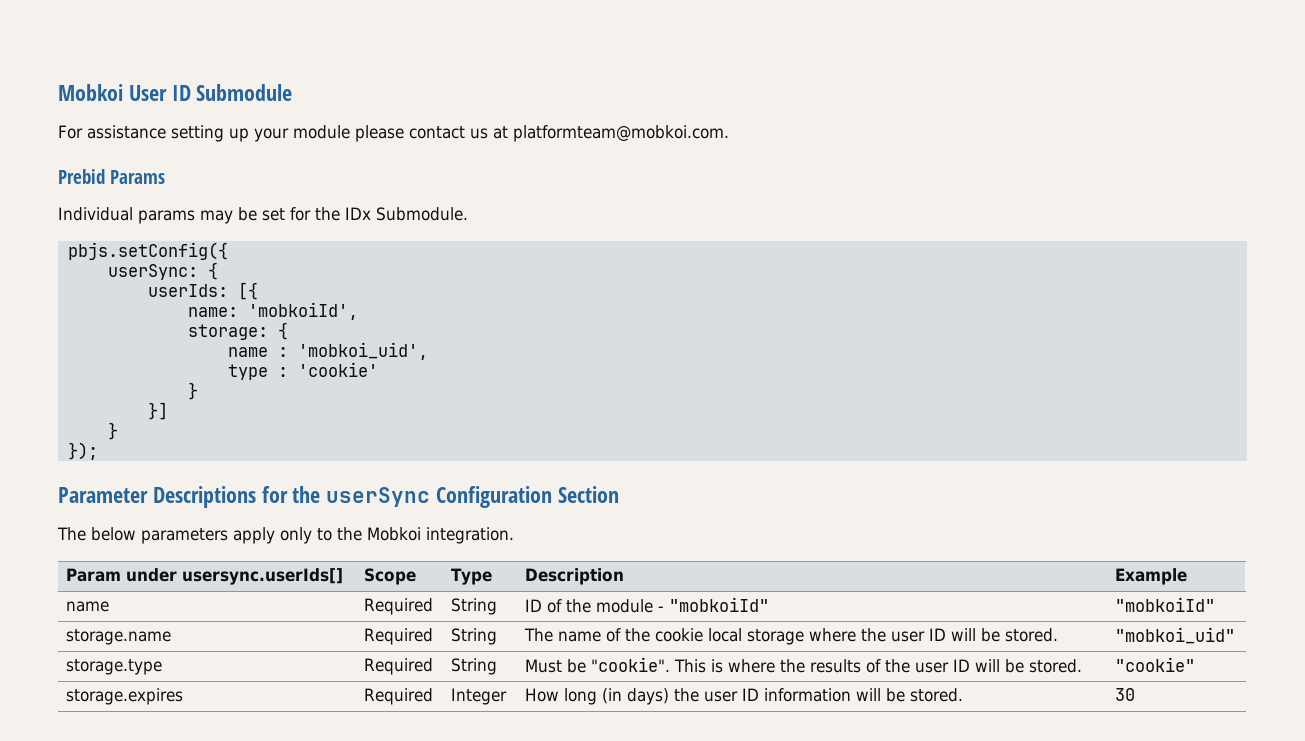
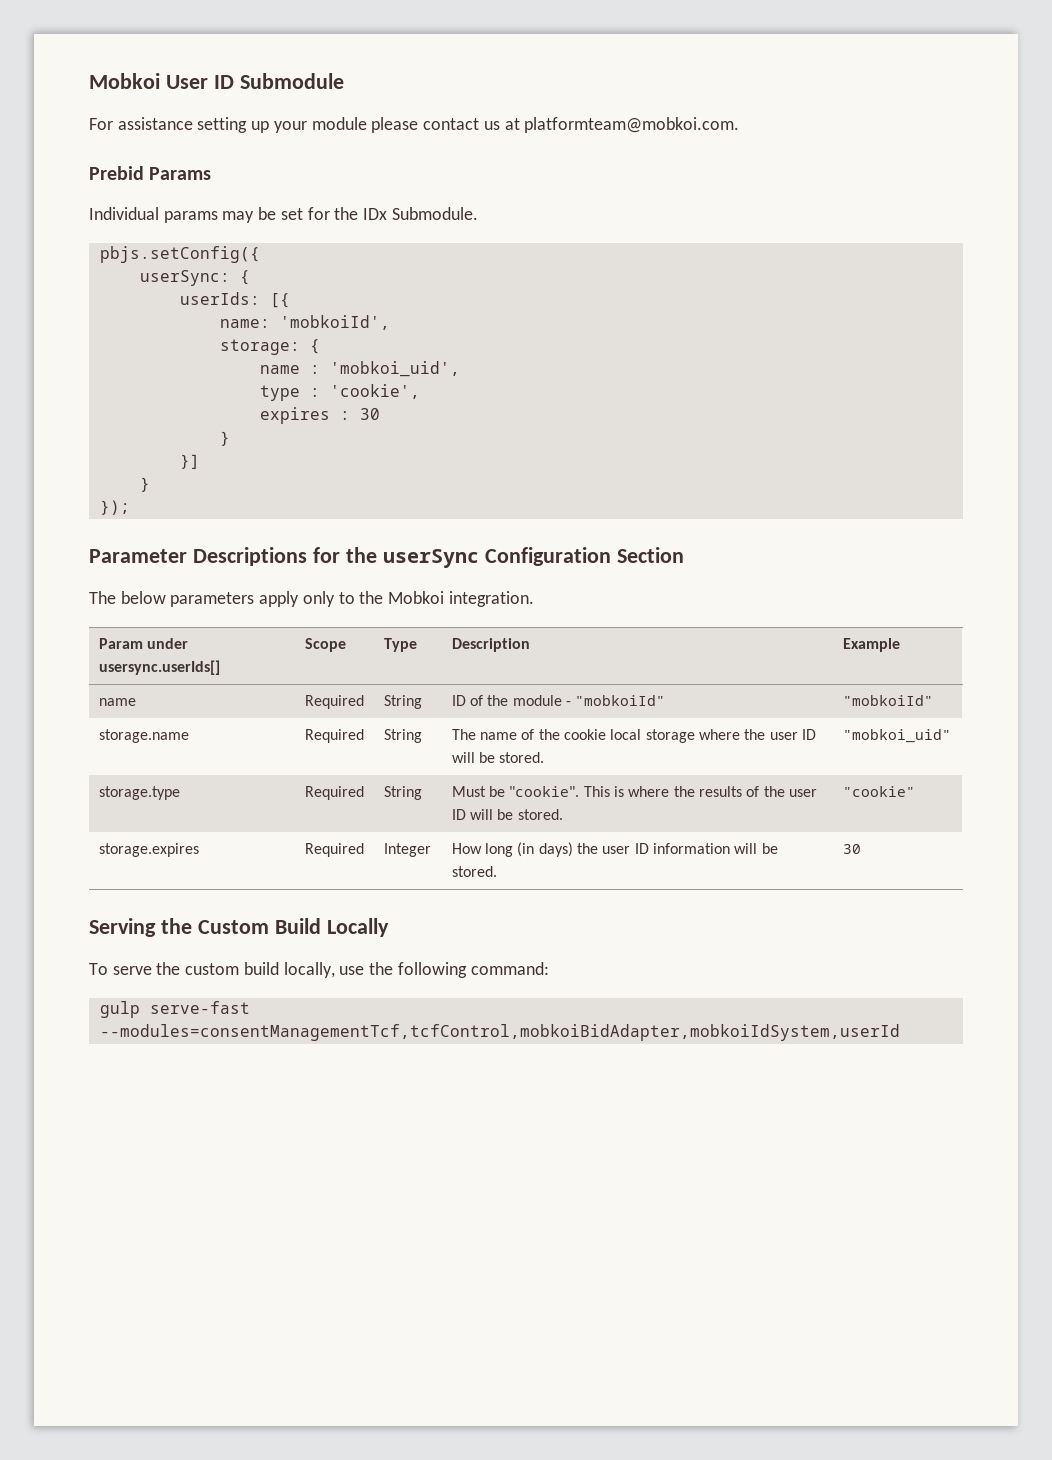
- type : 'cookie'
+ type : 'cookie',
+ expires : 30
+ Serving the Custom Build Locally
+ To serve the custom build locally, use the following command:
+ gulp serve-fast --modules=consentManagementTcf,tcfControl,mobkoiBidAdapter,mobkoiIdSystem,userId

